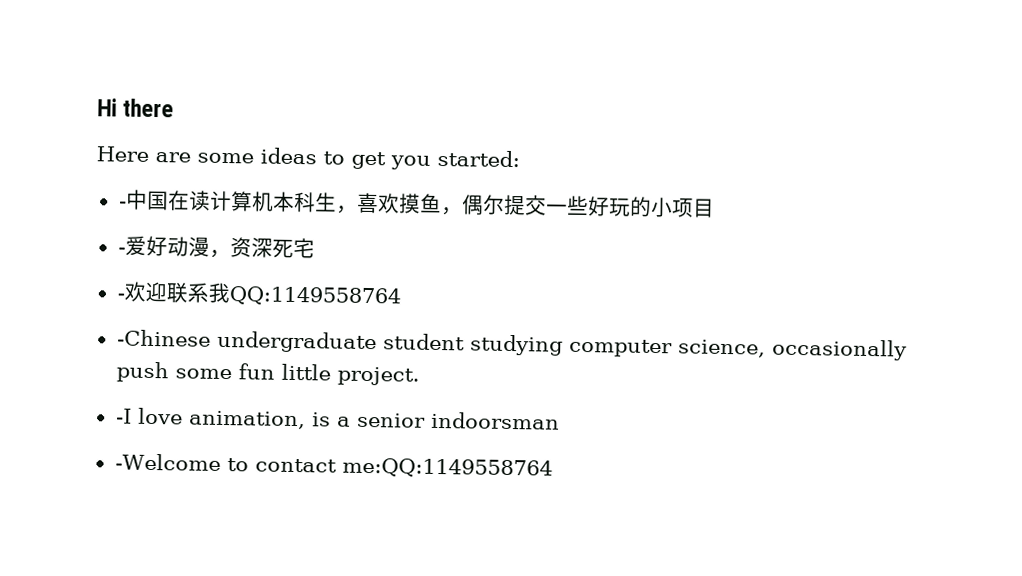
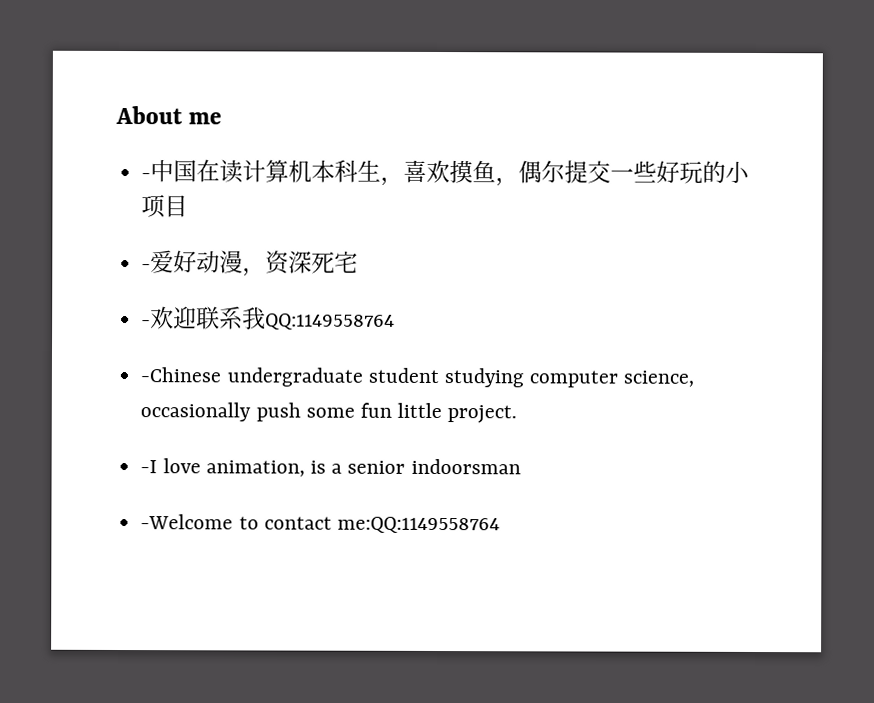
- Hi there
- Here are some ideas to get you started:
+ About me

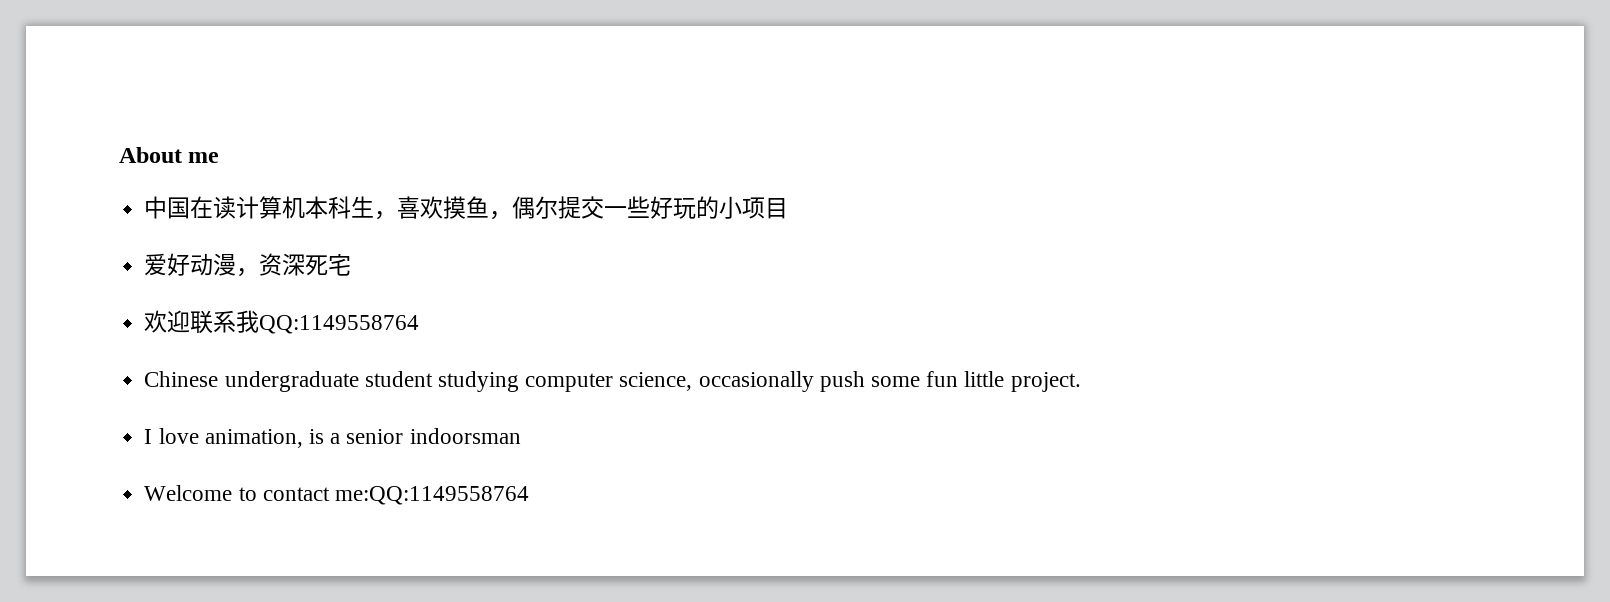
- -中国在读计算机本科生，喜欢摸鱼，偶尔提交一些好玩的小项目
+ 中国在读计算机本科生，喜欢摸鱼，偶尔提交一些好玩的小项目
- -爱好动漫，资深死宅
+ 爱好动漫，资深死宅
- -欢迎联系我QQ:1149558764
+ 欢迎联系我QQ:1149558764
- -Chinese undergraduate student studying computer science, occasionally push some fun little project.
+ Chinese undergraduate student studying computer science, occasionally push some fun little project.
- -I love animation, is a senior indoorsman
+ I love animation, is a senior indoorsman
- -Welcome to contact me:QQ:1149558764
+ Welcome to contact me:QQ:1149558764

